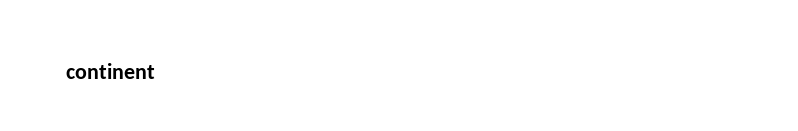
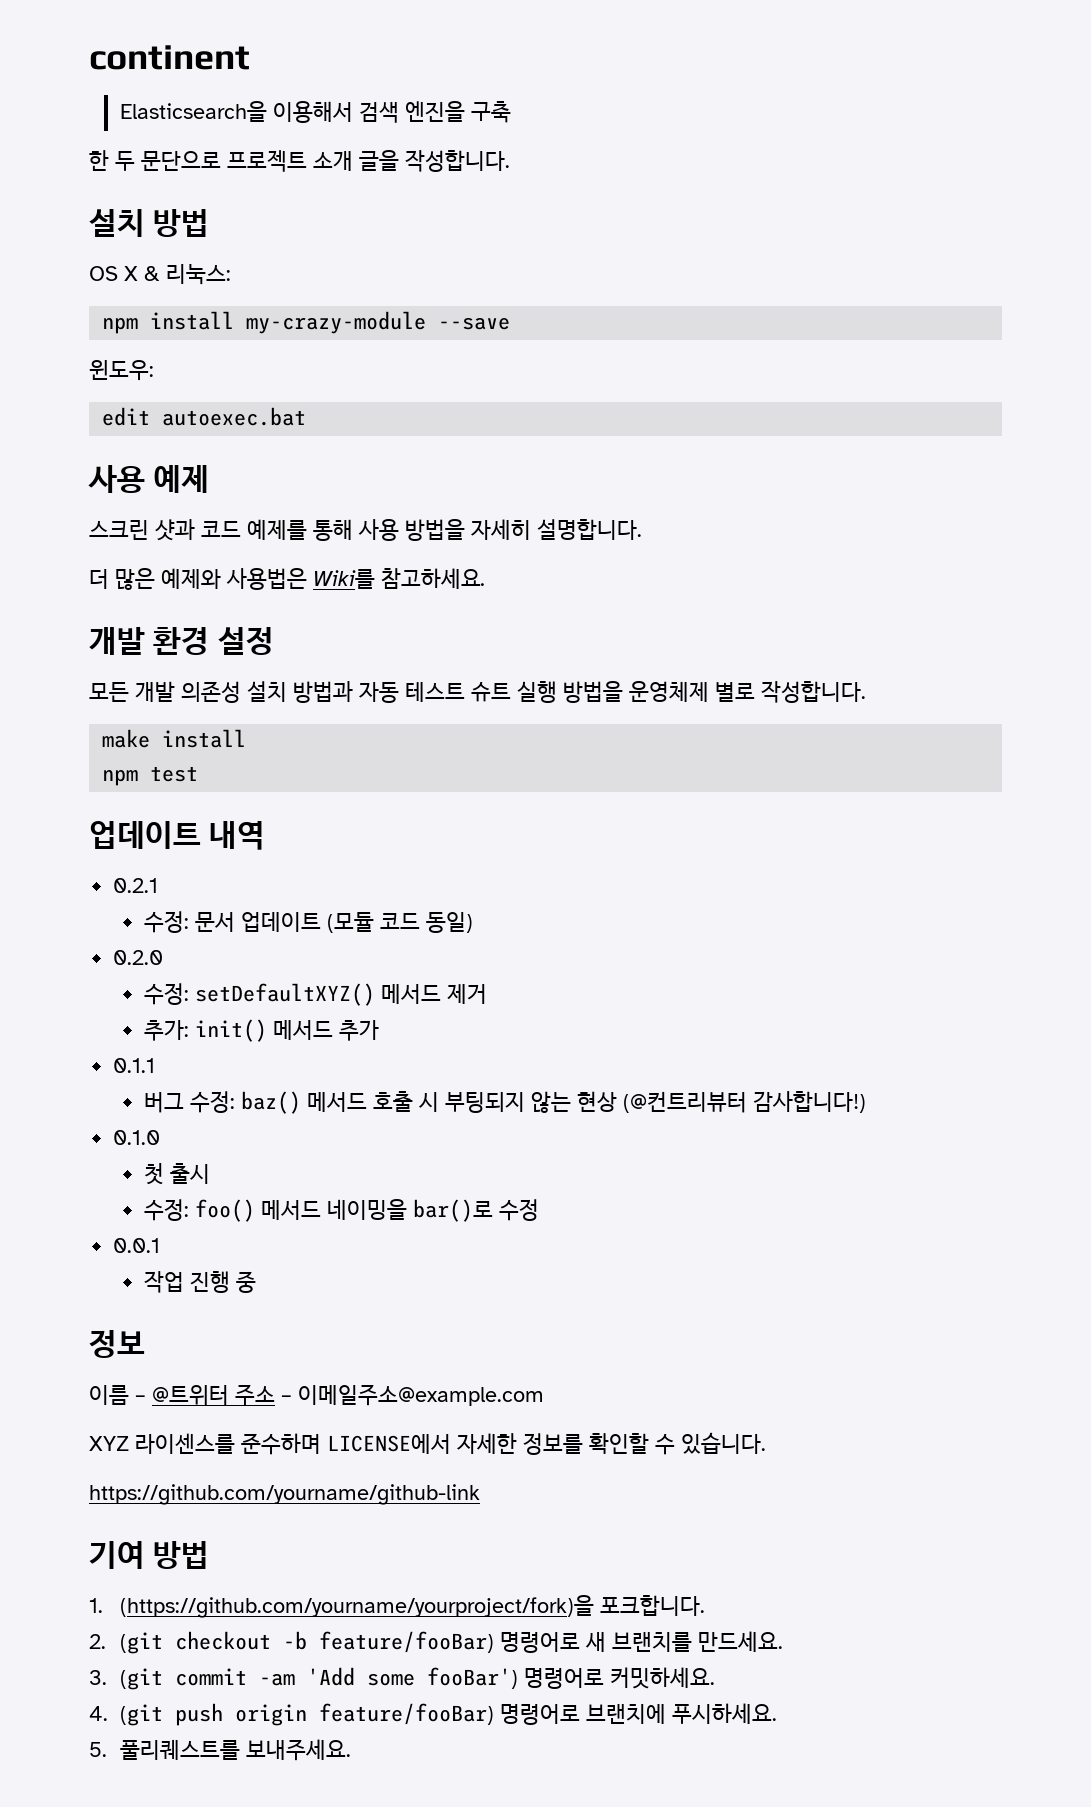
+ Elasticsearch을 이용해서 검색 엔진을 구축
+ 한 두 문단으로 프로젝트 소개 글을 작성합니다.
+ 설치 방법
+ OS X & 리눅스:
+ npm install my-crazy-module --save
+ 윈도우:
+ edit autoexec.bat
+ 사용 예제
+ 스크린 샷과 코드 예제를 통해 사용 방법을 자세히 설명합니다.
+ 더 많은 예제와 사용법은 Wiki를 참고하세요.
+ 개발 환경 설정
+ 모든 개발 의존성 설치 방법과 자동 테스트 슈트 실행 방법을 운영체제 별로 작성합니다.
+ make install
+ npm test
+ 업데이트 내역
+ 0.2.1
+ 수정: 문서 업데이트 (모듈 코드 동일)
+ 0.2.0
+ 수정: setDefaultXYZ() 메서드 제거
+ 추가: init() 메서드 추가
+ 0.1.1
+ 버그 수정: baz() 메서드 호출 시 부팅되지 않는 현상 (@컨트리뷰터 감사합니다!)
+ 0.1.0
+ 첫 출시
+ 수정: foo() 메서드 네이밍을 bar()로 수정
+ 0.0.1
+ 작업 진행 중
+ 정보
+ 이름 – @트위터 주소 – 이메일주소@example.com
+ XYZ 라이센스를 준수하며 LICENSE에서 자세한 정보를 확인할 수 있습니다.
+ https://github.com/yourname/github-link
+ 기여 방법
+ 1. (https://github.com/yourname/yourproject/fork)을 포크합니다.
+ 2. (git checkout -b feature/fooBar) 명령어로 새 브랜치를 만드세요.
+ 3. (git commit -am 'Add some fooBar') 명령어로 커밋하세요.
+ 4. (git push origin feature/fooBar) 명령어로 브랜치에 푸시하세요.
+ 5. 풀리퀘스트를 보내주세요.

